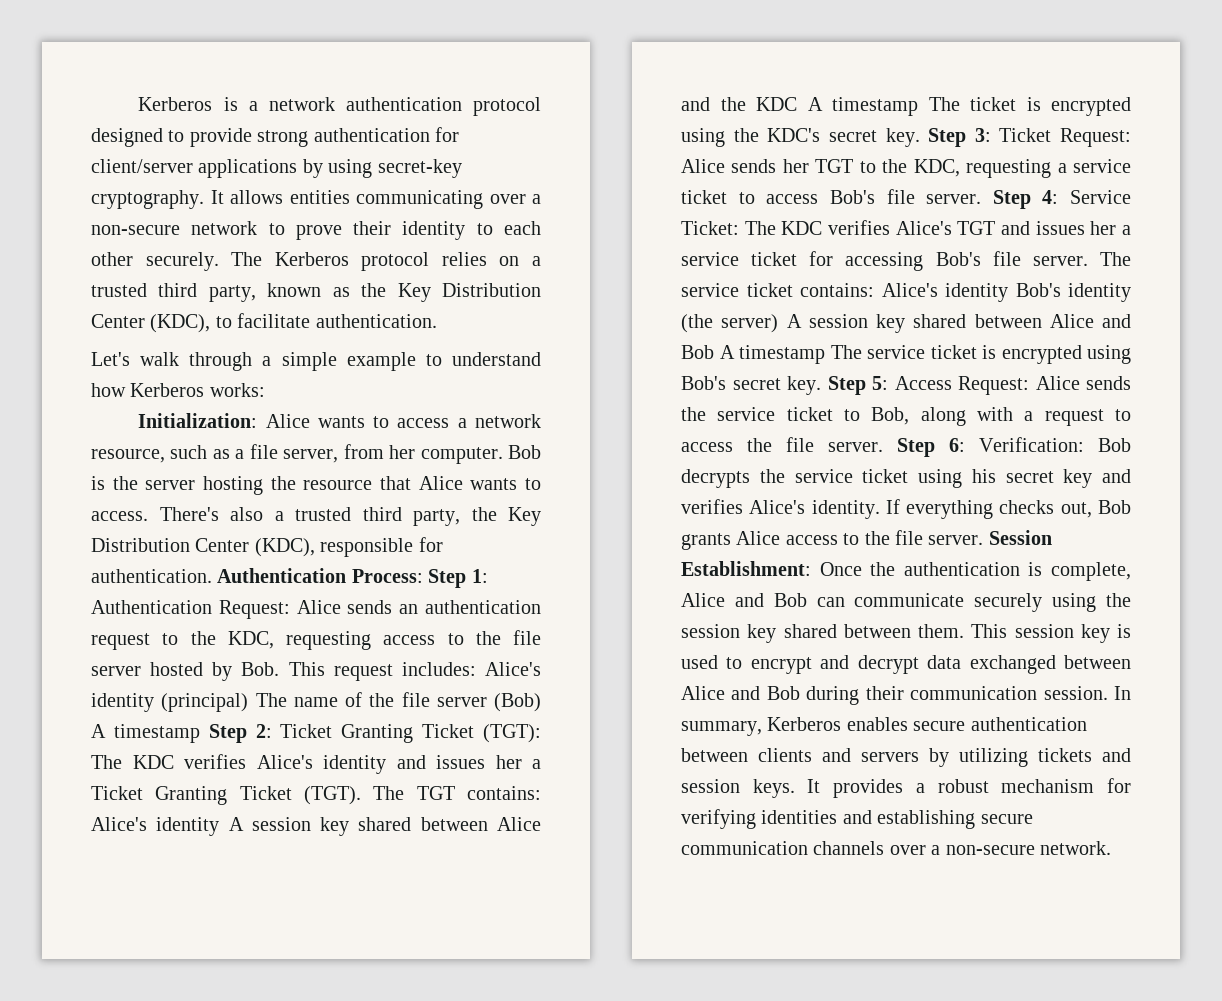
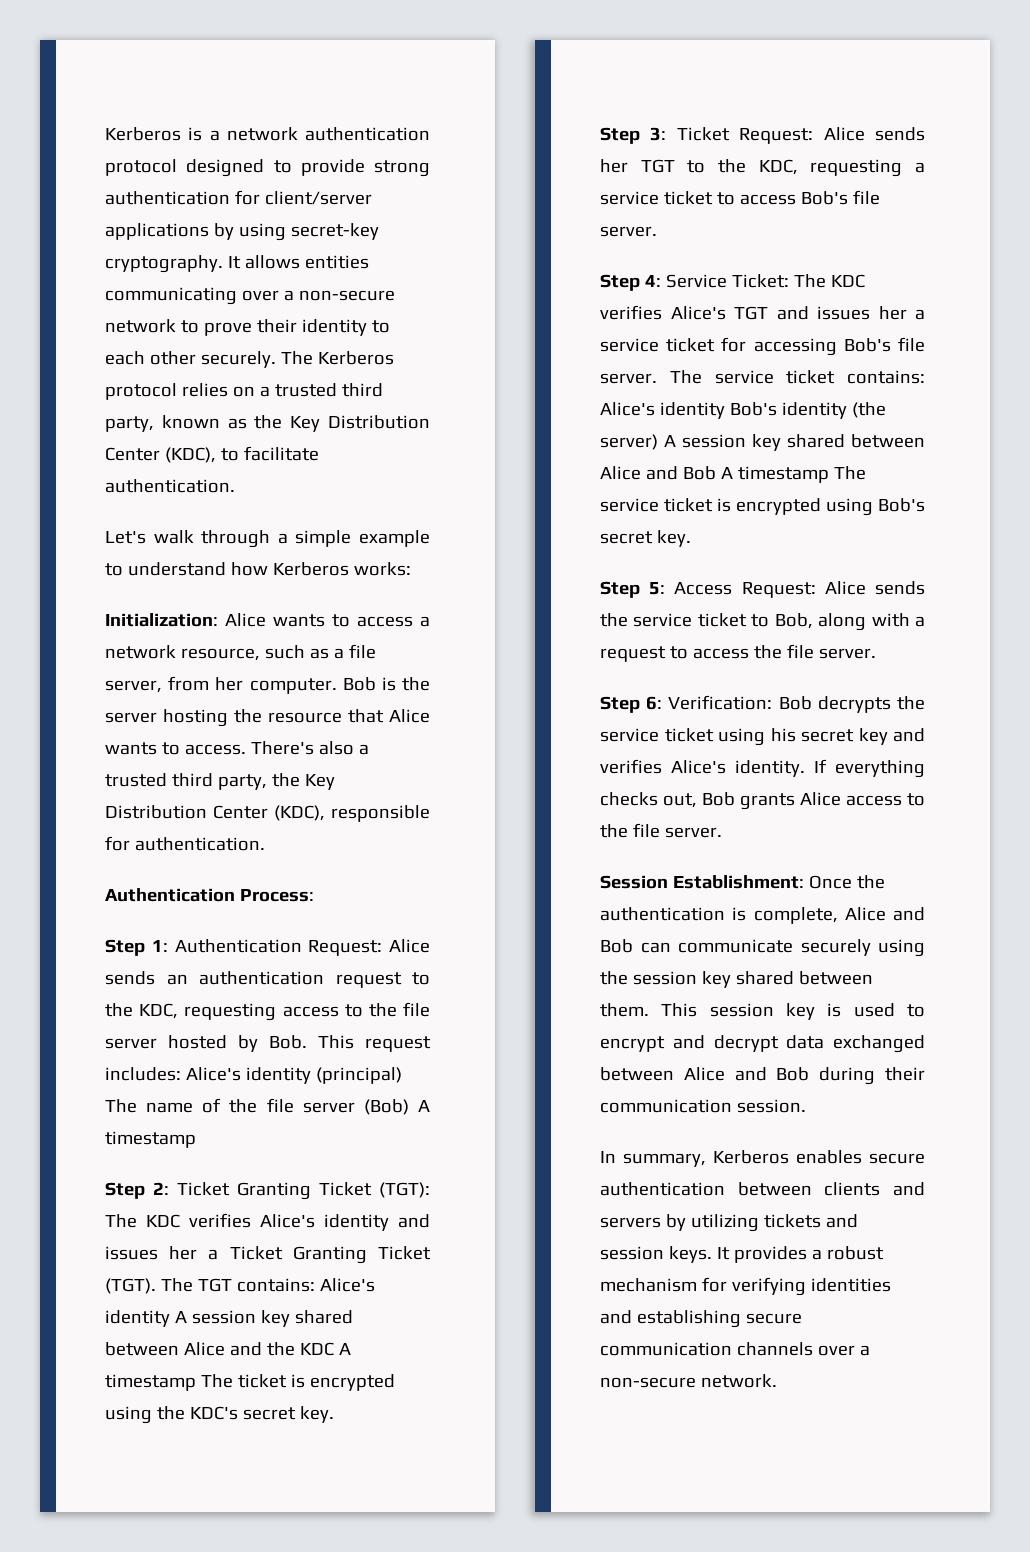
- There's also a trusted third party, the Key Distribution Center (KDC), responsible for authentication. Authentication Process: Step 1:
+ There's also a trusted third party, the Key Distribution Center (KDC), responsible for authentication.
+ Authentication Process:
+ Step 1:
- Alice's identity (principal) The name of the file server (Bob) A timestamp Step 2:
+ Alice's identity (principal) The name of the file server (Bob) A timestamp
+ Step 2:
- Alice's identity A session key shared between Alice and the KDC A timestamp The ticket is encrypted using the KDC's secret key. Step 3:
+ Alice's identity A session key shared between Alice and the KDC A timestamp The ticket is encrypted using the KDC's secret key.
+ Step 3:
- Alice sends her TGT to the KDC, requesting a service ticket to access Bob's file server. Step 4:
+ Alice sends her TGT to the KDC, requesting a service ticket to access Bob's file server.
+ Step 4:
- Alice's identity Bob's identity (the server) A session key shared between Alice and Bob A timestamp The service ticket is encrypted using Bob's secret key. Step 5:
+ Alice's identity Bob's identity (the server) A session key shared between Alice and Bob A timestamp The service ticket is encrypted using Bob's secret key.
+ Step 5:
- Alice sends the service ticket to Bob, along with a request to access the file server. Step 6:
+ Alice sends the service ticket to Bob, along with a request to access the file server.
+ Step 6:
- If everything checks out, Bob grants Alice access to the file server. Session Establishment: Once the authentication is complete, Alice and Bob can communicate securely using the session key shared between them.
+ If everything checks out, Bob grants Alice access to the file server.
+ Session Establishment: Once the authentication is complete, Alice and Bob can communicate securely using the session key shared between them.
- This session key is used to encrypt and decrypt data exchanged between Alice and Bob during their communication session. In summary, Kerberos enables secure authentication between clients and servers by utilizing tickets and session keys.
+ This session key is used to encrypt and decrypt data exchanged between Alice and Bob during their communication session.
+ In summary, Kerberos enables secure authentication between clients and servers by utilizing tickets and session keys.

